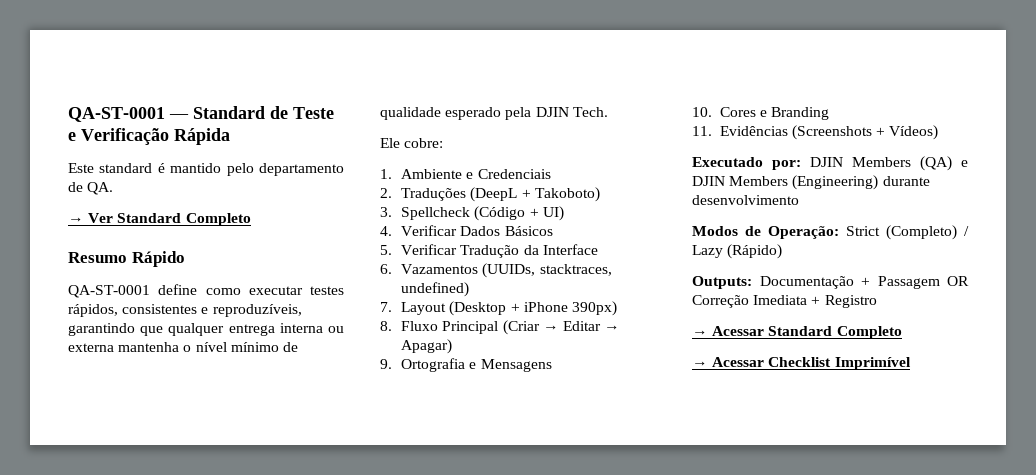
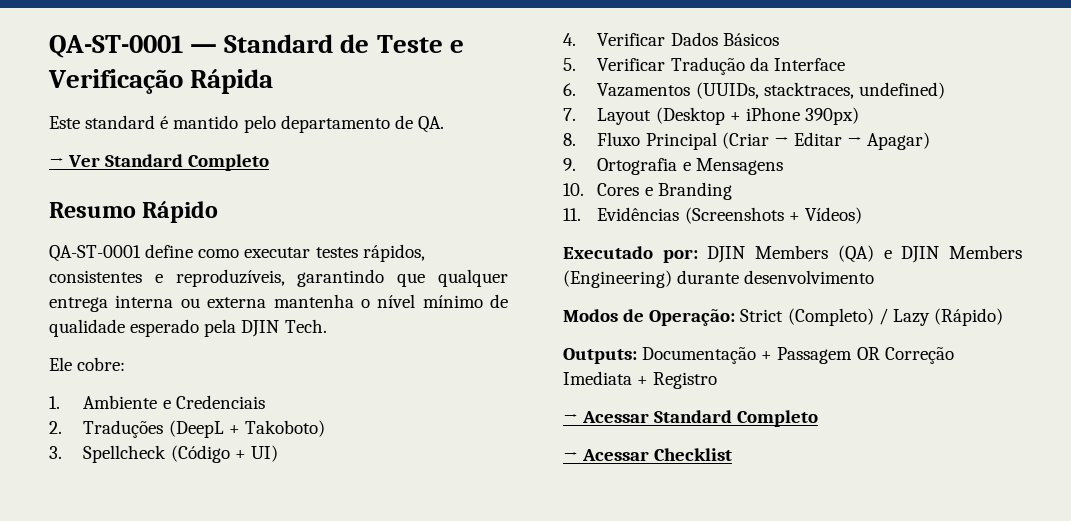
- → Acessar Checklist Imprimível
+ → Acessar Checklist

